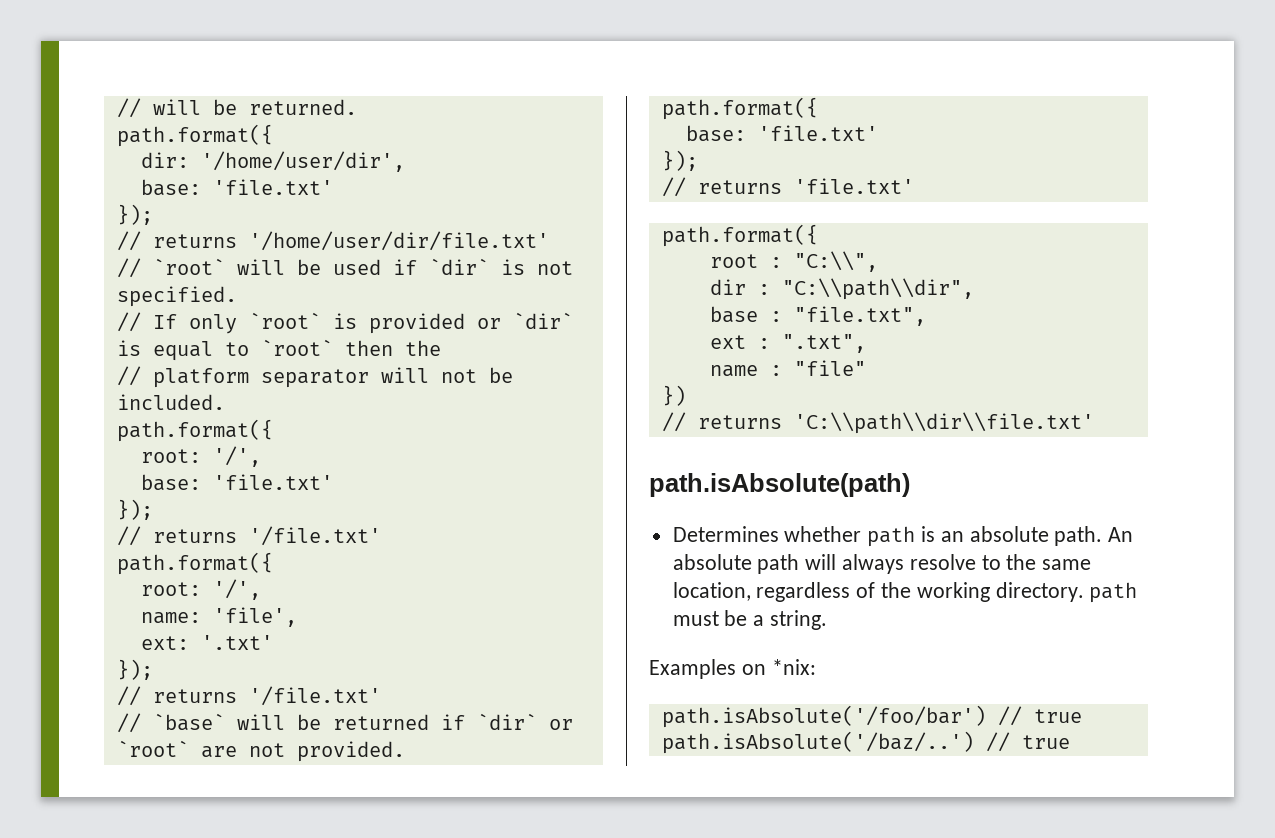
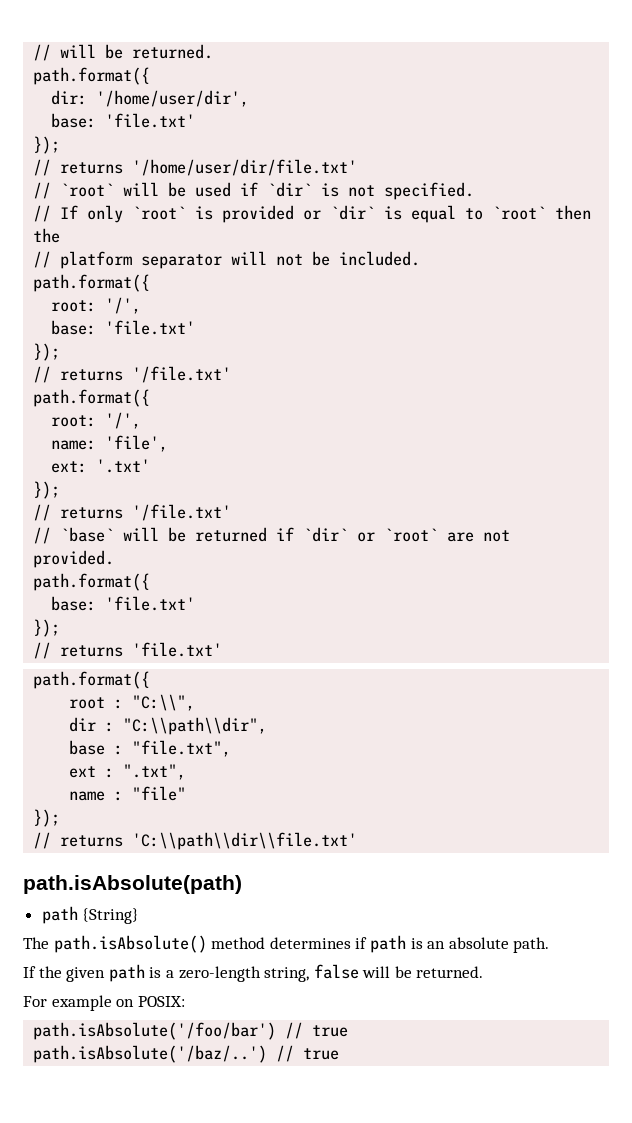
  name : "file"
- })
+ });
- Determines whether path is an absolute path. An absolute path will always resolve to the same location, regardless of the working directory. path must be a string.
- Examples on *nix:
+ path {String}
+ The path.isAbsolute() method determines if path is an absolute path.
+ If the given path is a zero-length string, false will be returned.
+ For example on POSIX:

